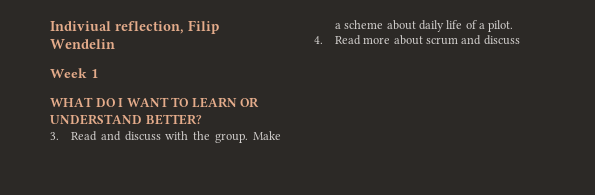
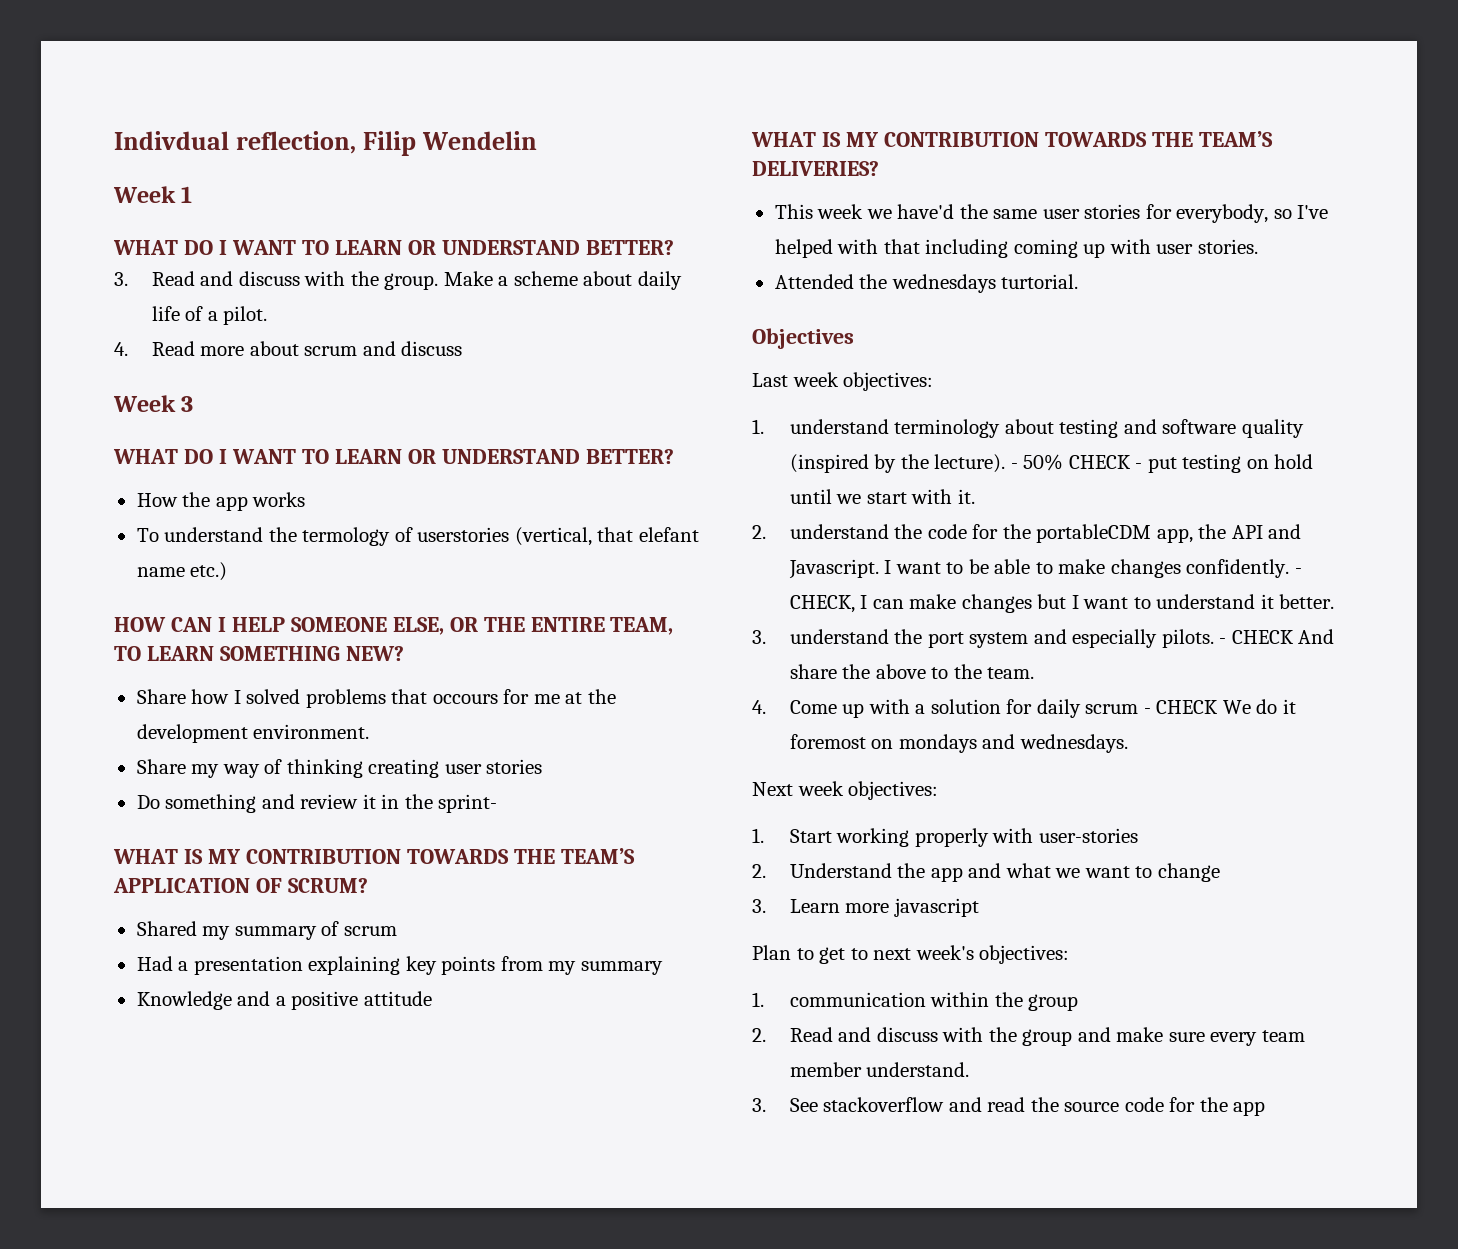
- Indiviual reflection, Filip Wendelin
+ Indivdual reflection, Filip Wendelin
+ Week 3
+ WHAT DO I WANT TO LEARN OR UNDERSTAND BETTER?
+ How the app works
+ To understand the termology of userstories (vertical, that elefant name etc.)
+ HOW CAN I HELP SOMEONE ELSE, OR THE ENTIRE TEAM, TO LEARN SOMETHING NEW?
+ Share how I solved problems that occours for me at the development environment.
+ Share my way of thinking creating user stories
+ Do something and review it in the sprint-
+ WHAT IS MY CONTRIBUTION TOWARDS THE TEAM’S APPLICATION OF SCRUM?
+ Shared my summary of scrum
+ Had a presentation explaining key points from my summary
+ Knowledge and a positive attitude
+ WHAT IS MY CONTRIBUTION TOWARDS THE TEAM’S DELIVERIES?
+ This week we have'd the same user stories for everybody, so I've helped with that including coming up with user stories.
+ Attended the wednesdays turtorial.
+ Objectives
+ Last week objectives:
+ 1. understand terminology about testing and software quality (inspired by the lecture). - 50% CHECK - put testing on hold until we start with it.
+ 2. understand the code for the portableCDM app, the API and Javascript. I want to be able to make changes confidently. - CHECK, I can make changes but I want to understand it better.
+ 3. understand the port system and especially pilots. - CHECK And share the above to the team.
+ 4. Come up with a solution for daily scrum - CHECK We do it foremost on mondays and wednesdays.
+ Next week objectives:
+ 1. Start working properly with user-stories
+ 2. Understand the app and what we want to change
+ 3. Learn more javascript
+ Plan to get to next week's objectives:
+ 1. communication within the group
+ 2. Read and discuss with the group and make sure every team member understand.
+ 3. See stackoverflow and read the source code for the app

